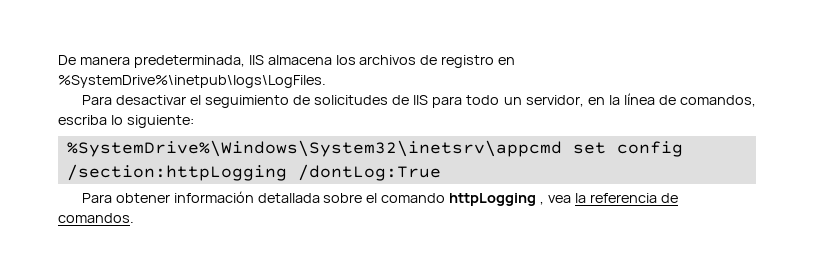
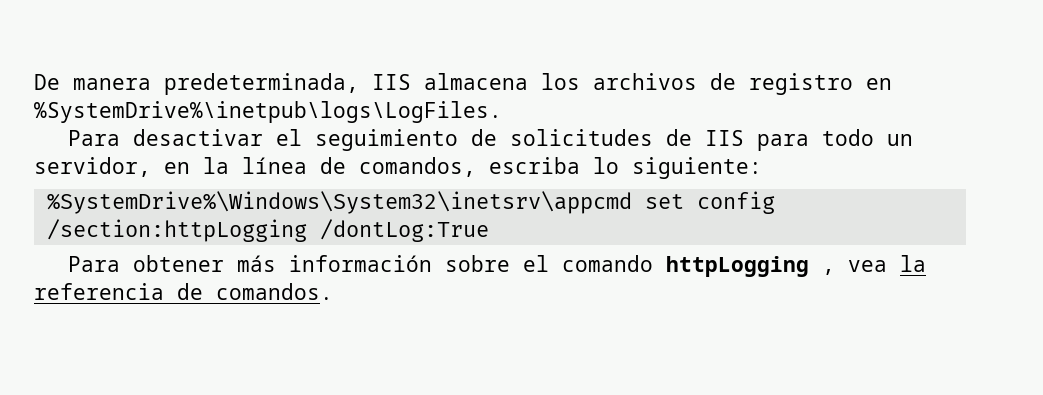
- Para obtener información detallada sobre el comando httpLogging , vea la referencia de comandos.
+ Para obtener más información sobre el comando httpLogging , vea la referencia de comandos.

